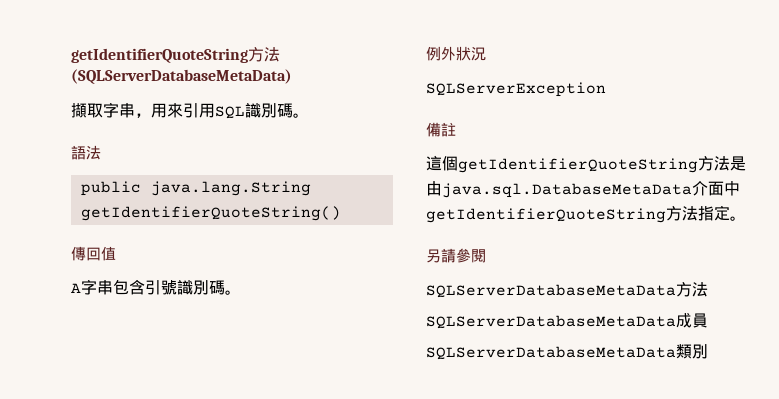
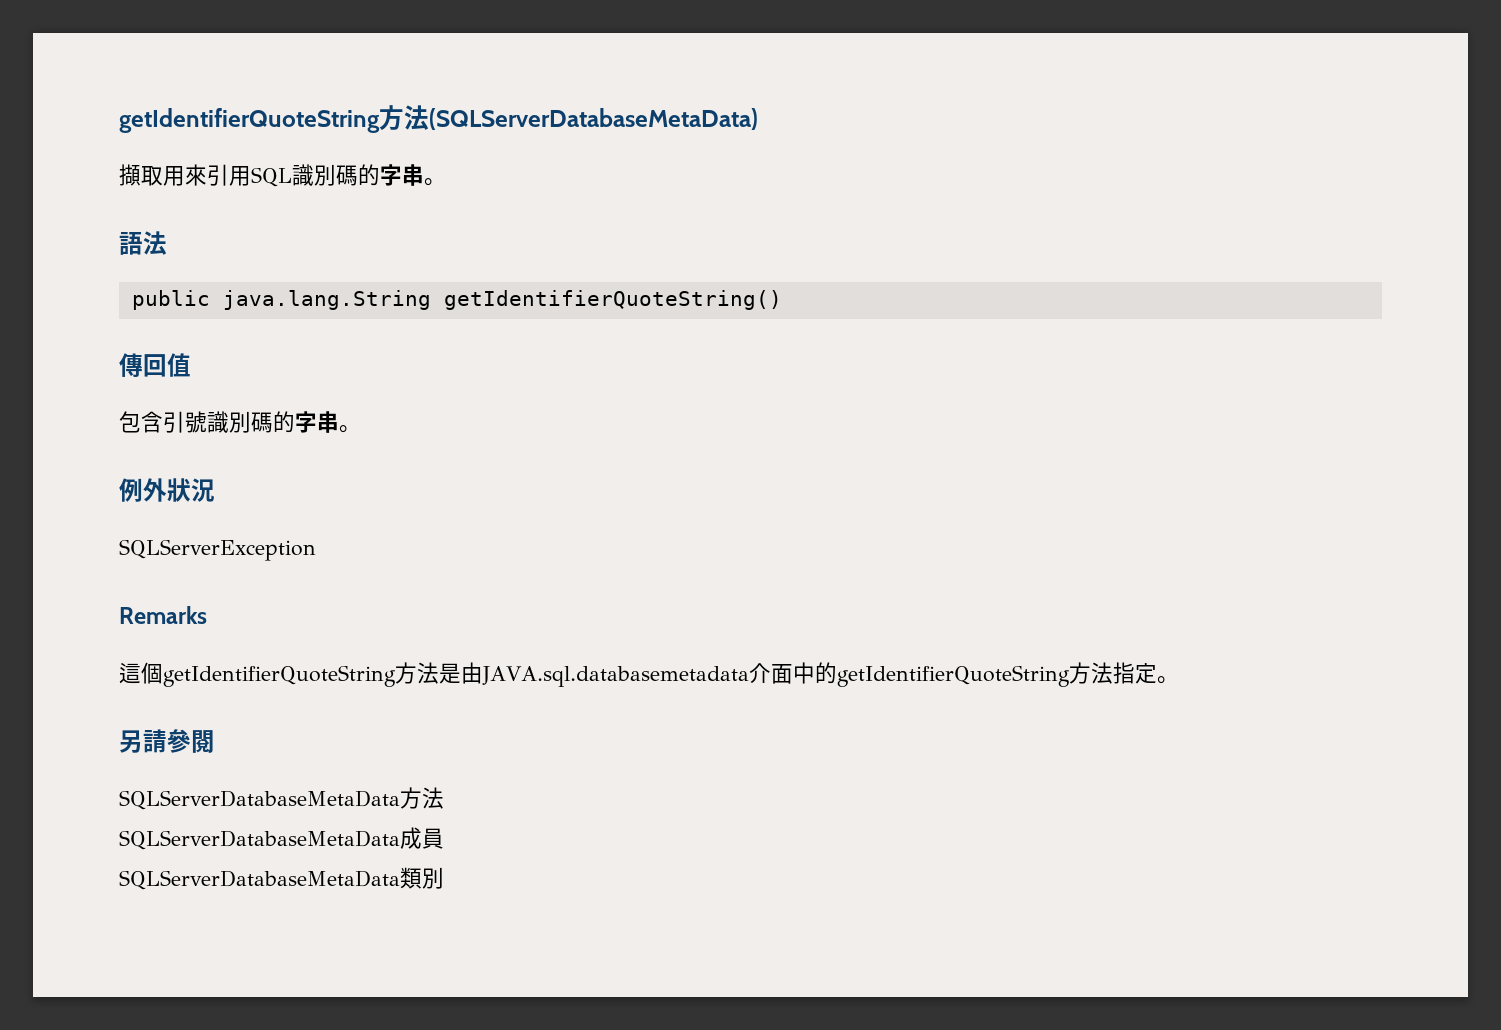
- 擷取字串，用來引用SQL識別碼。
+ 擷取用來引用SQL識別碼的字串。
- A字串包含引號識別碼。
+ 包含引號識別碼的字串。
- 備註
+ Remarks
- 這個getIdentifierQuoteString方法是由java.sql.DatabaseMetaData介面中getIdentifierQuoteString方法指定。
+ 這個getIdentifierQuoteString方法是由JAVA.sql.databasemetadata介面中的getIdentifierQuoteString方法指定。

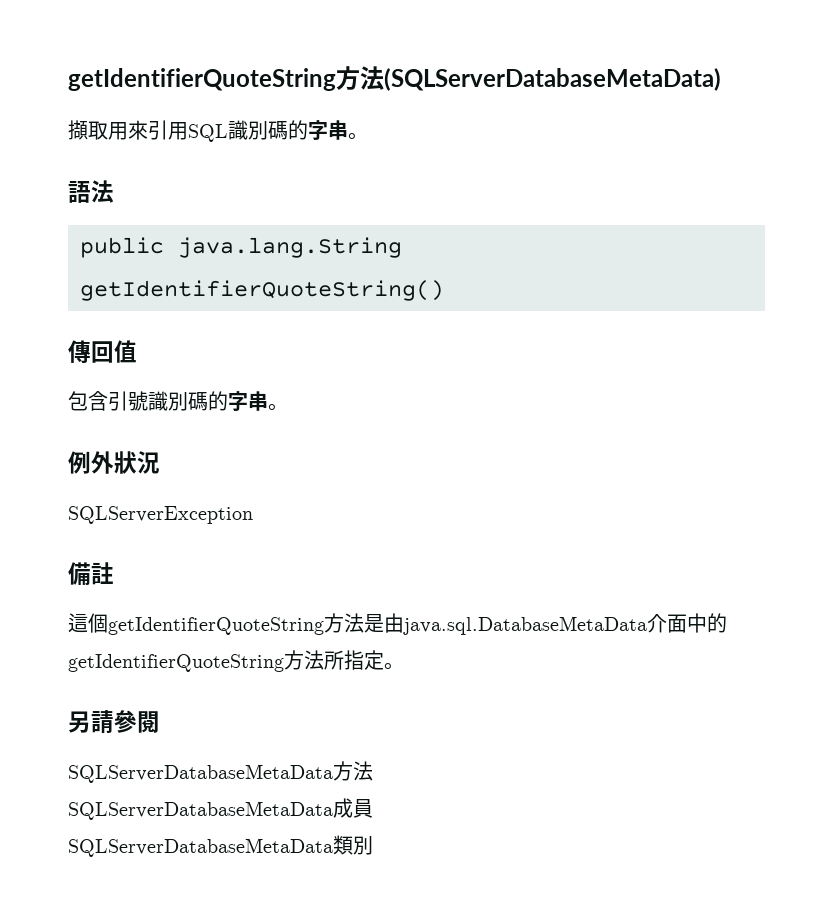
- Remarks
+ 備註
- 這個getIdentifierQuoteString方法是由JAVA.sql.databasemetadata介面中的getIdentifierQuoteString方法指定。
+ 這個getIdentifierQuoteString方法是由java.sql.DatabaseMetaData介面中的getIdentifierQuoteString方法所指定。

